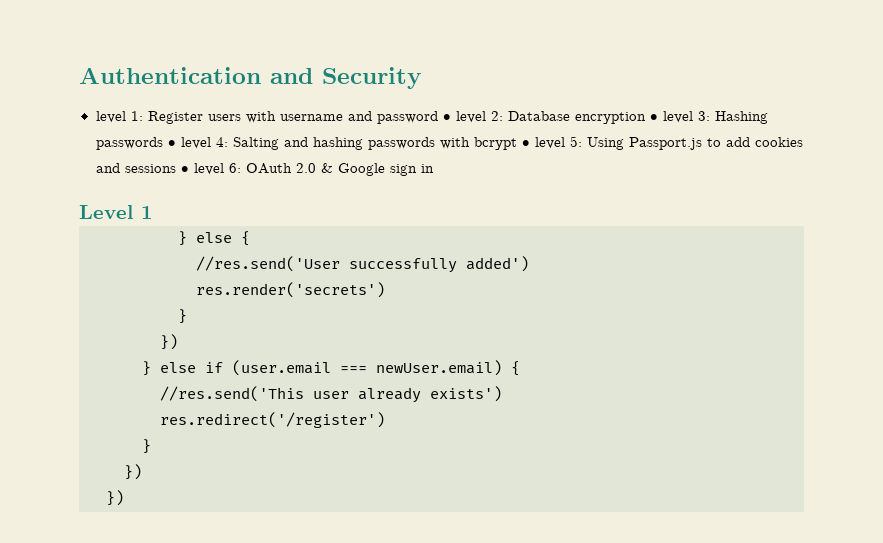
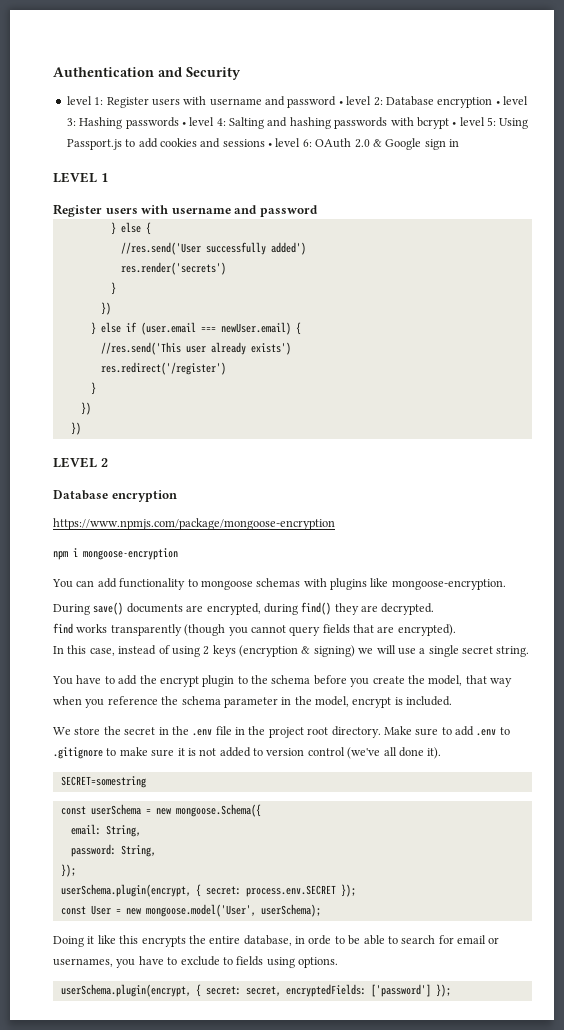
- Level 1
+ LEVEL 1
+ Register users with username and password
+ LEVEL 2
+ Database encryption
+ https://www.npmjs.com/package/mongoose-encryption
+ npm i mongoose-encryption
+ You can add functionality to mongoose schemas with plugins like mongoose-encryption.
+ During save() documents are encrypted, during find() they are decrypted.
+ find works transparently (though you cannot query fields that are encrypted).
+ In this case, instead of using 2 keys (encryption & signing) we will use a single secret string.
+ You have to add the encrypt plugin to the schema before you create the model, that way when you reference the schema parameter in the model, encrypt is included.
+ We store the secret in the .env file in the project root directory. Make sure to add .env to .gitignore to make sure it is not added to version control (we've all done it).
+ SECRET=somestring
+ const userSchema = new mongoose.Schema({
+ email: String,
+ password: String,
+ });
+ userSchema.plugin(encrypt, { secret: process.env.SECRET });
+ const User = new mongoose.model('User', userSchema);
+ Doing it like this encrypts the entire database, in orde to be able to search for email or usernames, you have to exclude to fields using options.
+ userSchema.plugin(encrypt, { secret: secret, encryptedFields: ['password'] });

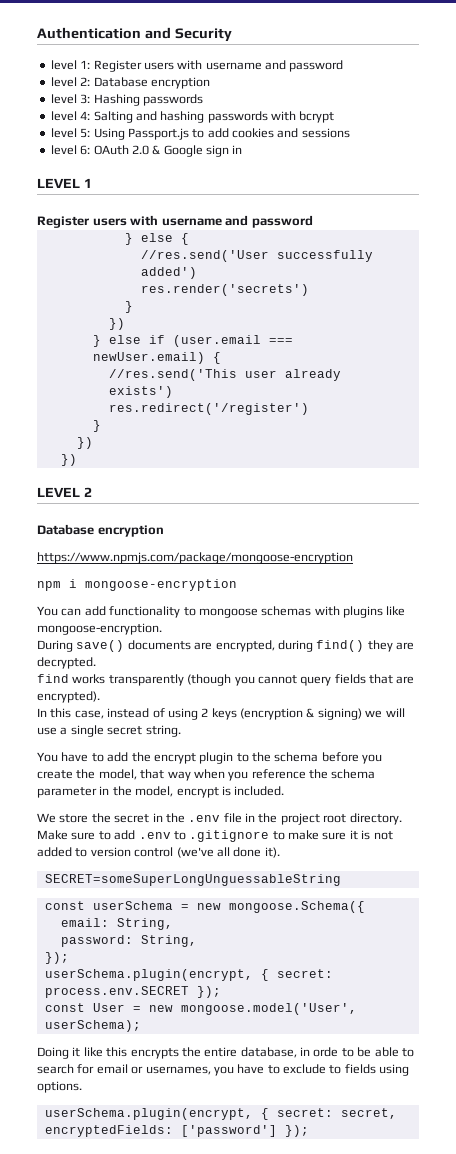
- level 1: Register users with username and password • level 2: Database encryption • level 3: Hashing passwords • level 4: Salting and hashing passwords with bcrypt • level 5: Using Passport.js to add cookies and sessions • level 6: OAuth 2.0 & Google sign in
+ level 1: Register users with username and password
+ level 2: Database encryption
+ level 3: Hashing passwords
+ level 4: Salting and hashing passwords with bcrypt
+ level 5: Using Passport.js to add cookies and sessions
+ level 6: OAuth 2.0 & Google sign in
- SECRET=somestring
+ SECRET=someSuperLongUnguessableString

